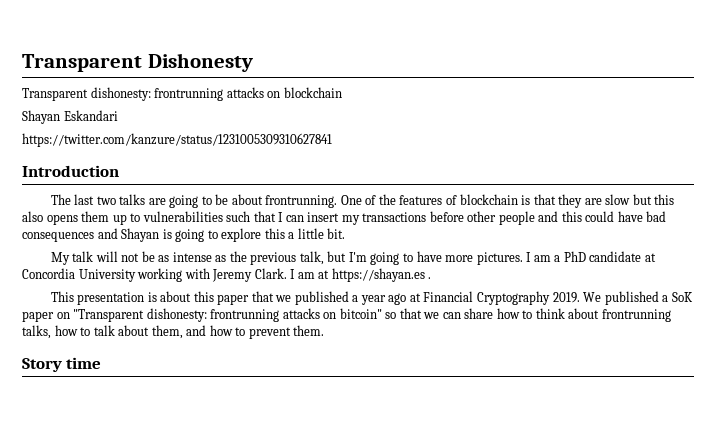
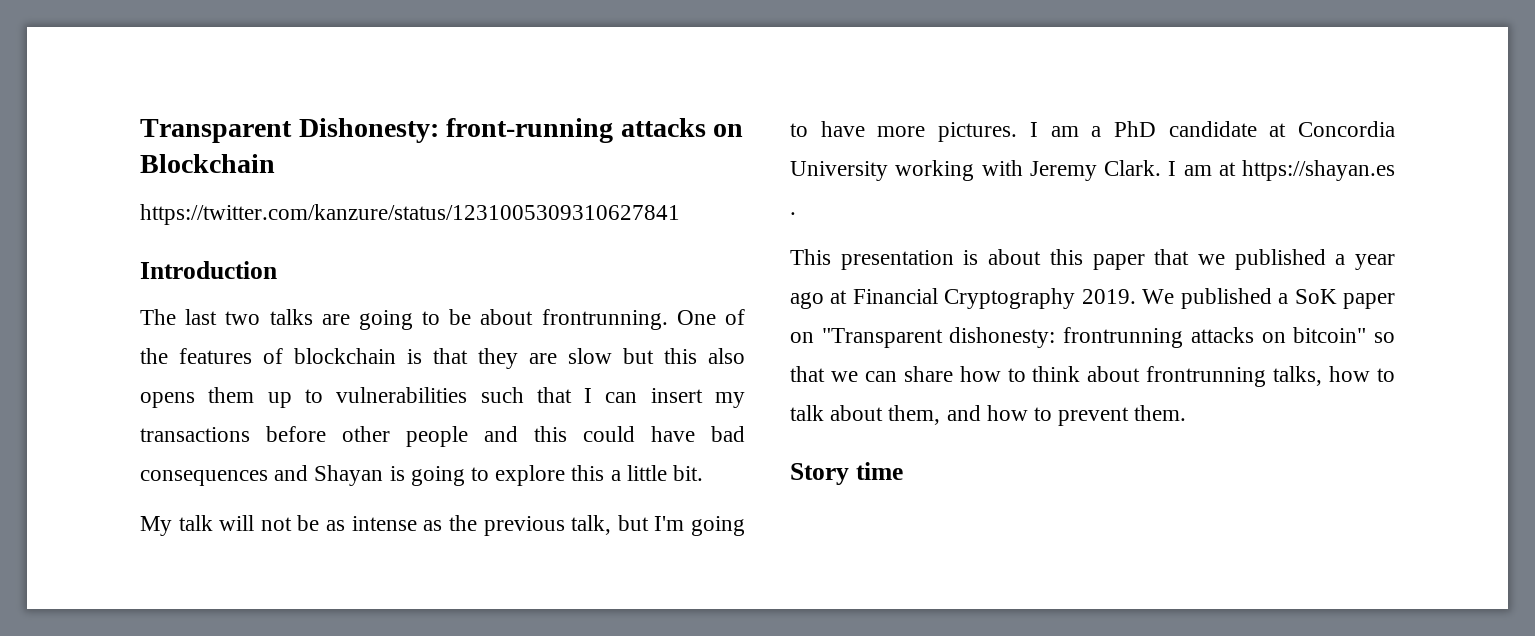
- Transparent Dishonesty
- Transparent dishonesty: frontrunning attacks on blockchain
- Shayan Eskandari
+ Transparent Dishonesty: front-running attacks on Blockchain

